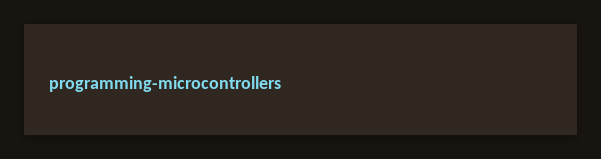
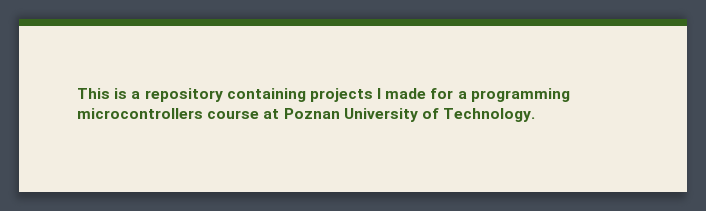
- programming-microcontrollers
+ This is a repository containing projects I made for a programming microcontrollers course at Poznan University of Technology.

